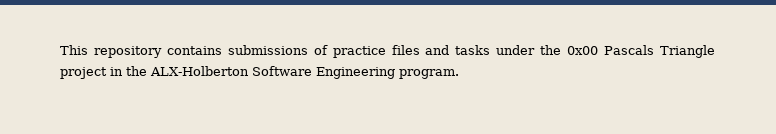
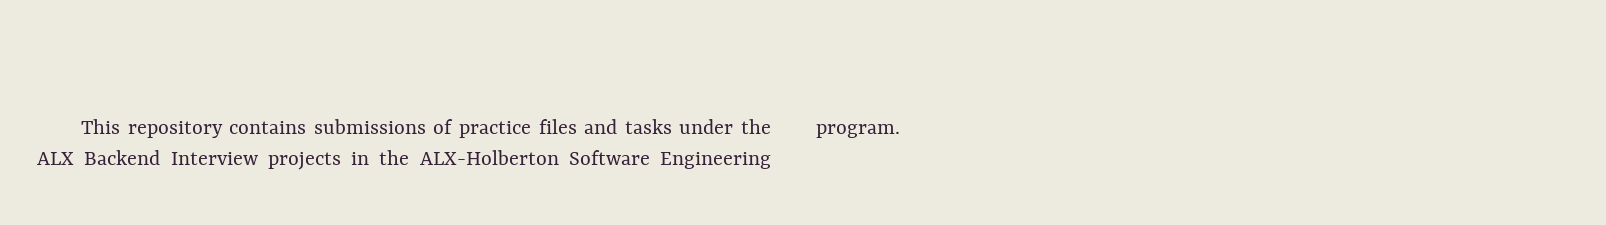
- This repository contains submissions of practice files and tasks under the 0x00 Pascals Triangle project in the ALX-Holberton Software Engineering program.
+ This repository contains submissions of practice files and tasks under the ALX Backend Interview projects in the ALX-Holberton Software Engineering program.

